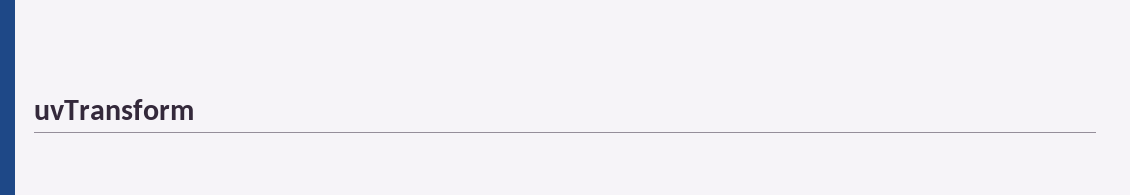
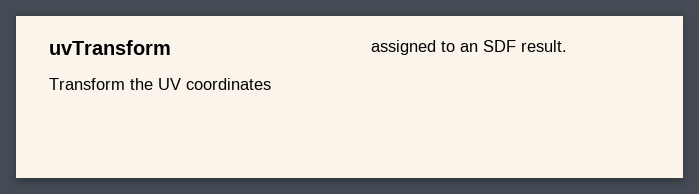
+ Transform the UV coordinates assigned to an SDF result.

